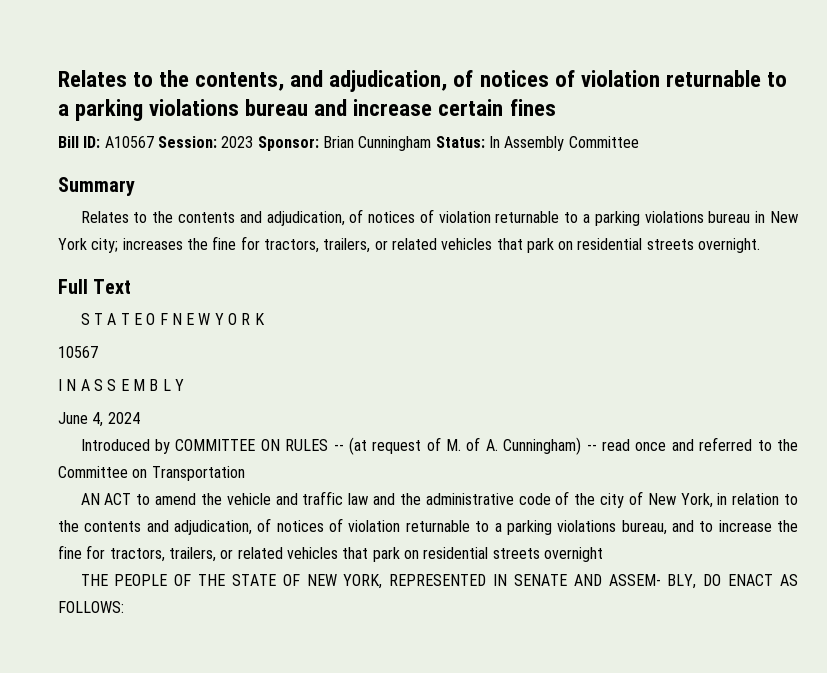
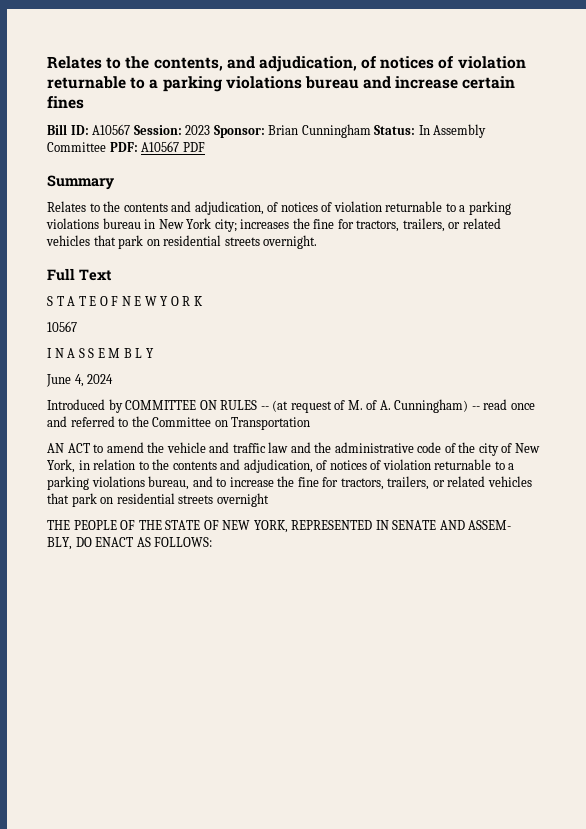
- Bill ID: A10567 Session: 2023 Sponsor: Brian Cunningham Status: In Assembly Committee
+ Bill ID: A10567 Session: 2023 Sponsor: Brian Cunningham Status: In Assembly Committee PDF: A10567 PDF

